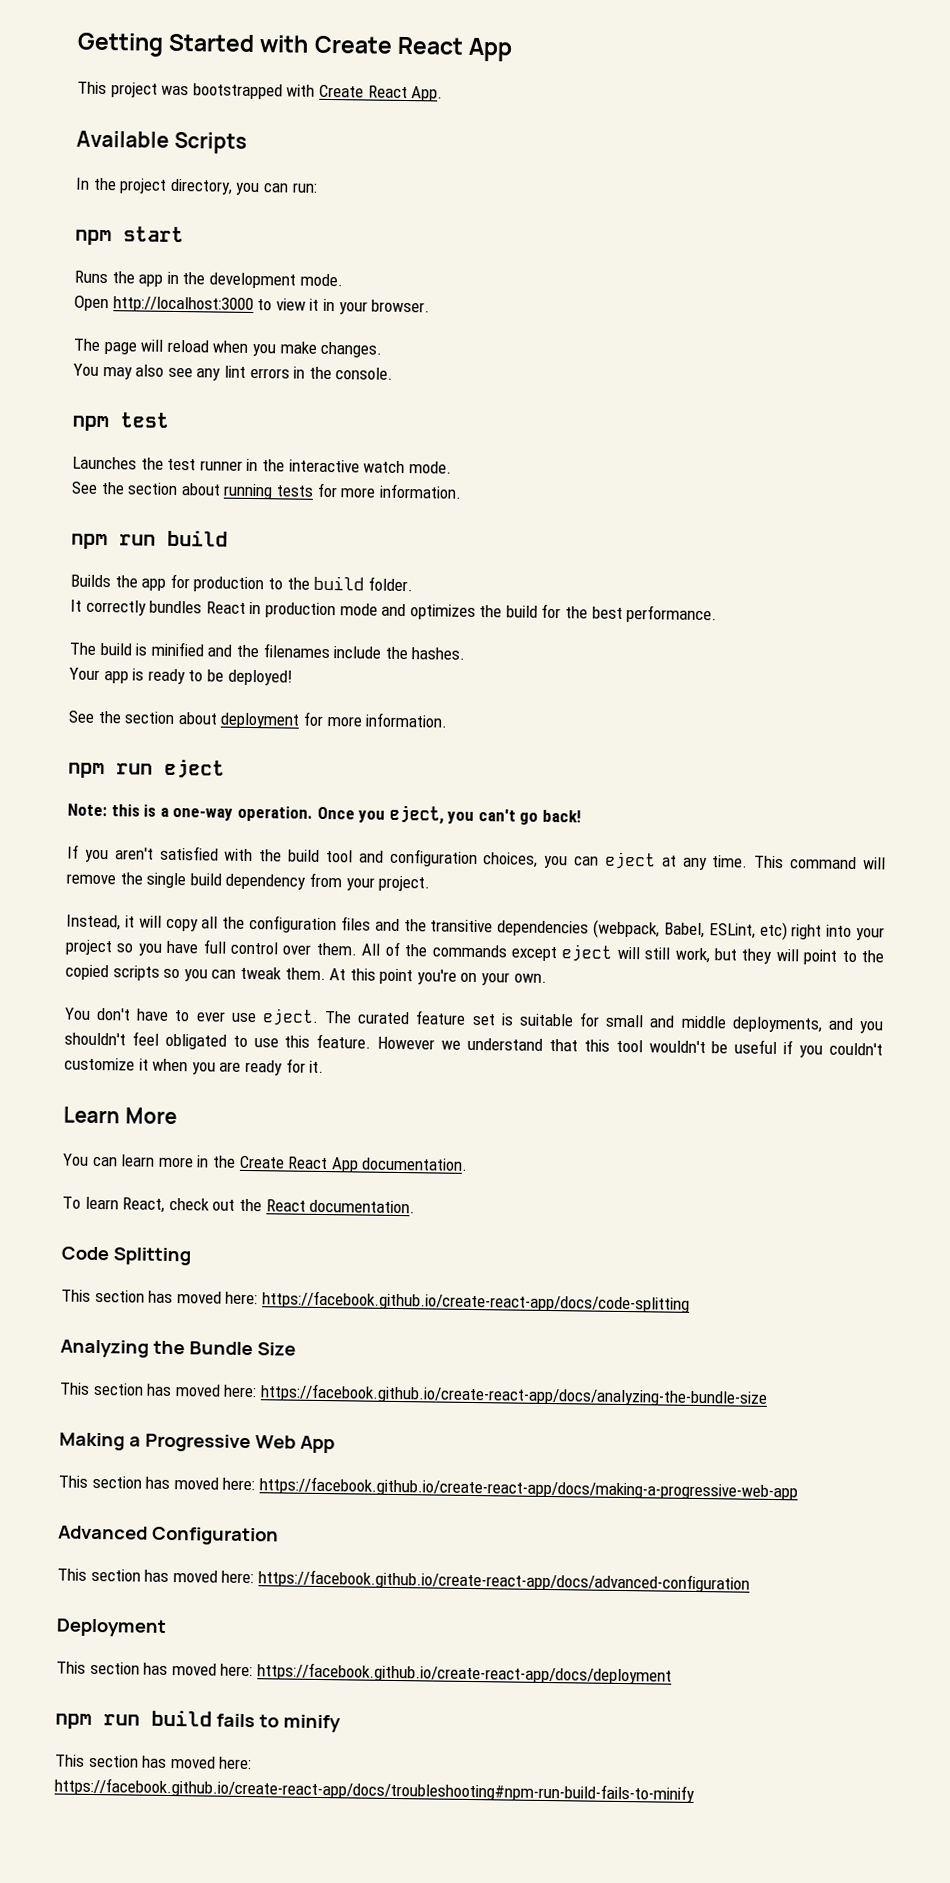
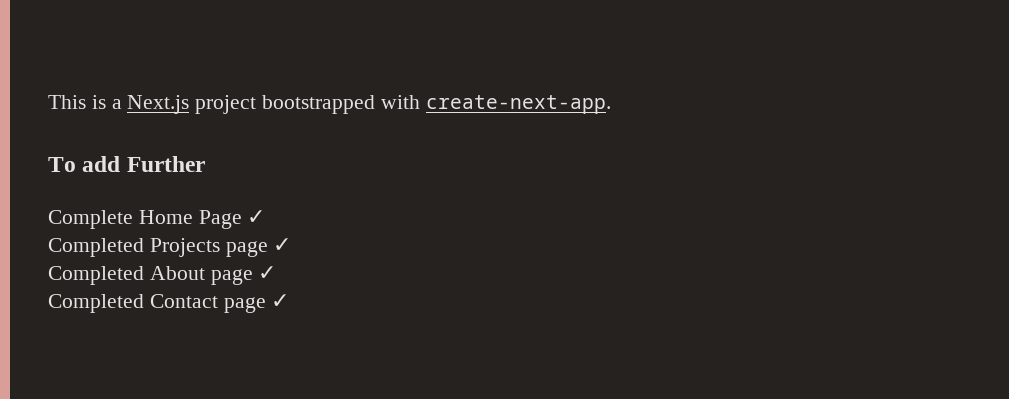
- Getting Started with Create React App
- This project was bootstrapped with Create React App.
- Available Scripts
- In the project directory, you can run:
- npm start
- Runs the app in the development mode.
- Open http://localhost:3000 to view it in your browser.
- The page will reload when you make changes.
- You may also see any lint errors in the console.
- npm test
- Launches the test runner in the interactive watch mode.
- See the section about running tests for more information.
- npm run build
- Builds the app for production to the build folder.
- It correctly bundles React in production mode and optimizes the build for the best performance.
- The build is minified and the filenames include the hashes.
- Your app is ready to be deployed!
- See the section about deployment for more information.
- npm run eject
- Note: this is a one-way operation. Once you eject, you can't go back!
- If you aren't satisfied with the build tool and configuration choices, you can eject at any time. This command will remove the single build dependency from your project.
- Instead, it will copy all the configuration files and the transitive dependencies (webpack, Babel, ESLint, etc) right into your project so you have full control over them. All of the commands except eject will still work, but they will point to the copied scripts so you can tweak them. At this point you're on your own.
- You don't have to ever use eject. The curated feature set is suitable for small and middle deployments, and you shouldn't feel obligated to use this feature. However we understand that this tool wouldn't be useful if you couldn't customize it when you are ready for it.
- Learn More
- You can learn more in the Create React App documentation.
- To learn React, check out the React documentation.
- Code Splitting
- This section has moved here: https://facebook.github.io/create-react-app/docs/code-splitting
- Analyzing the Bundle Size
- This section has moved here: https://facebook.github.io/create-react-app/docs/analyzing-the-bundle-size
- Making a Progressive Web App
- This section has moved here: https://facebook.github.io/create-react-app/docs/making-a-progressive-web-app
- Advanced Configuration
- This section has moved here: https://facebook.github.io/create-react-app/docs/advanced-configuration
- Deployment
- This section has moved here: https://facebook.github.io/create-react-app/docs/deployment
- npm run build fails to minify
- This section has moved here: https://facebook.github.io/create-react-app/docs/troubleshooting#npm-run-build-fails-to-minify
+ This is a Next.js project bootstrapped with create-next-app.
+ To add Further
+ Complete Home Page ✓
+ Completed Projects page ✓
+ Completed About page ✓
+ Completed Contact page ✓

